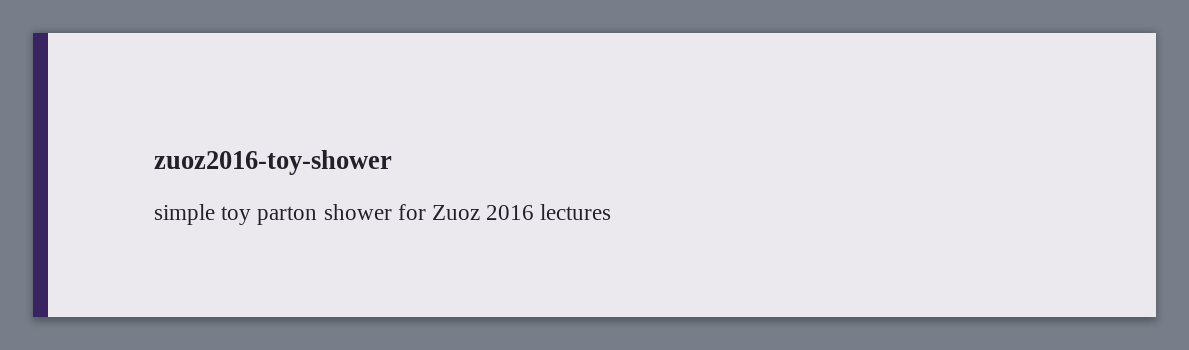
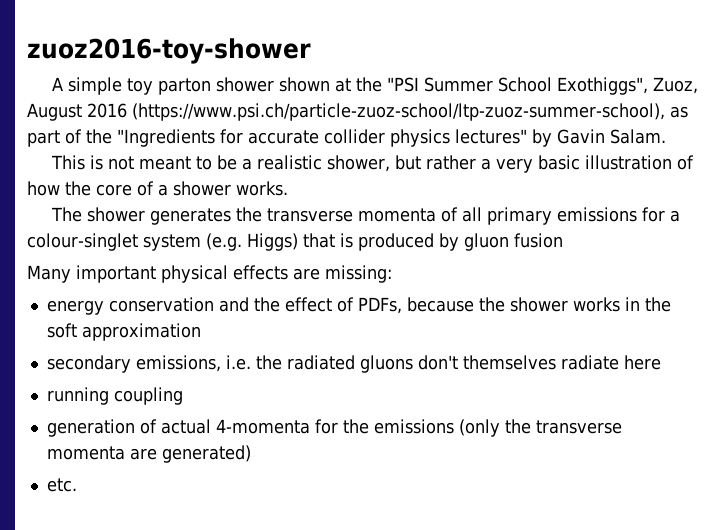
- simple toy parton shower for Zuoz 2016 lectures
+ A simple toy parton shower shown at the "PSI Summer School Exothiggs", Zuoz, August 2016 (https://www.psi.ch/particle-zuoz-school/ltp-zuoz-summer-school), as part of the "Ingredients for accurate collider physics lectures" by Gavin Salam.
+ This is not meant to be a realistic shower, but rather a very basic illustration of how the core of a shower works.
+ The shower generates the transverse momenta of all primary emissions for a colour-singlet system (e.g. Higgs) that is produced by gluon fusion
+ Many important physical effects are missing:
+ energy conservation and the effect of PDFs, because the shower works in the soft approximation
+ secondary emissions, i.e. the radiated gluons don't themselves radiate here
+ running coupling
+ generation of actual 4-momenta for the emissions (only the transverse momenta are generated)
+ etc.

